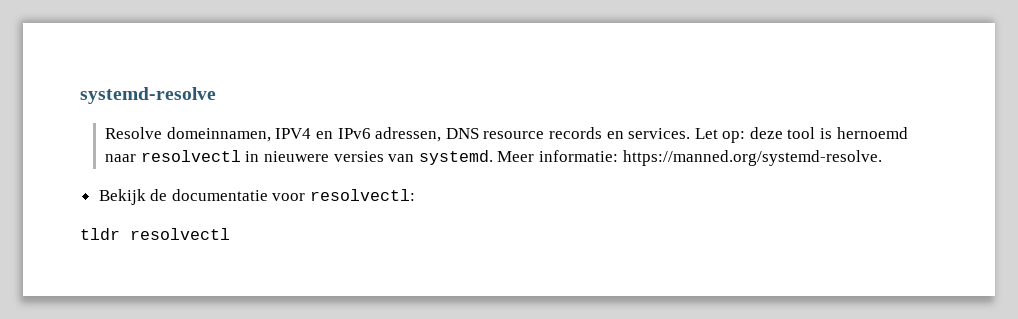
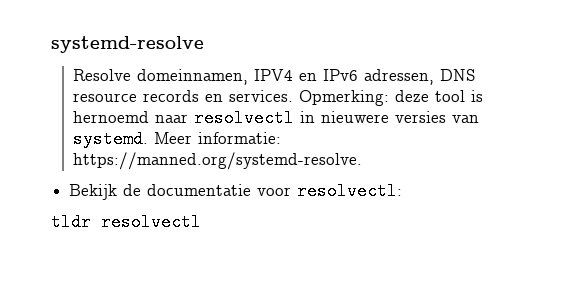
- Let op: deze tool is hernoemd naar resolvectl in nieuwere versies van systemd.
+ Opmerking: deze tool is hernoemd naar resolvectl in nieuwere versies van systemd.

